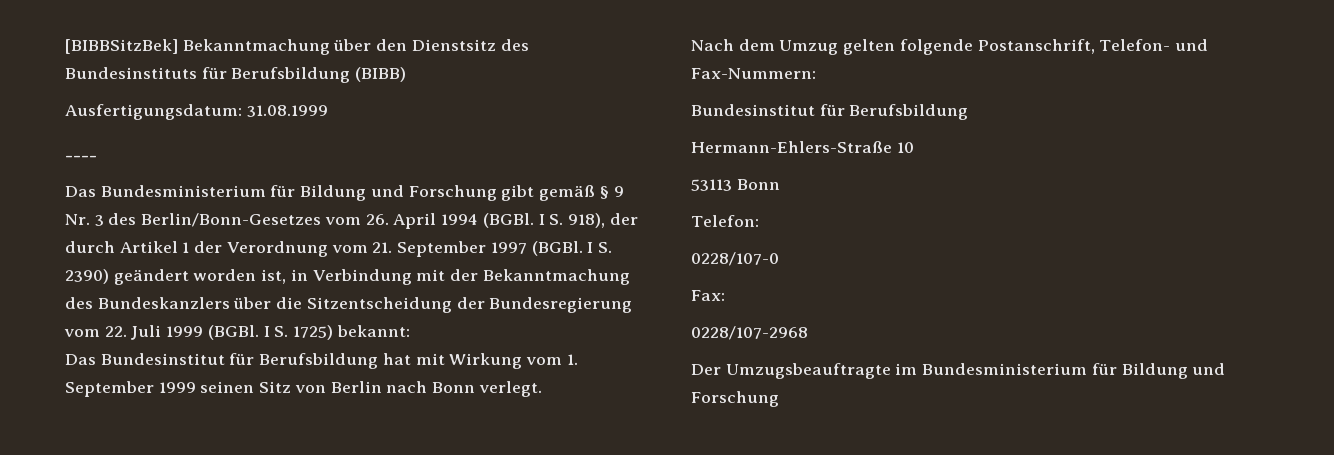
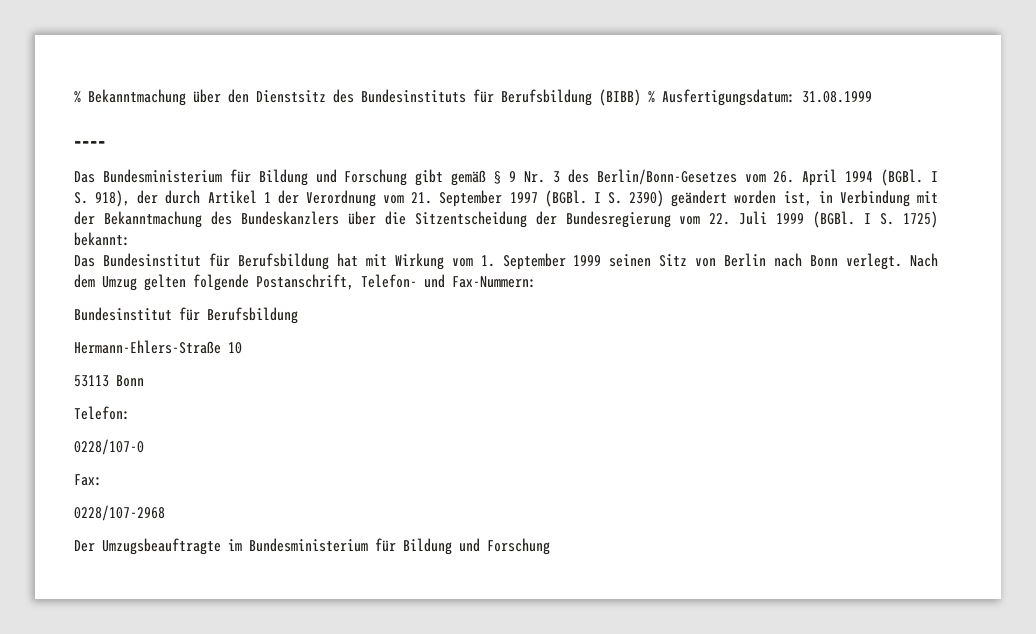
- [BIBBSitzBek] Bekanntmachung über den Dienstsitz des Bundesinstituts für Berufsbildung (BIBB)
- Ausfertigungsdatum: 31.08.1999
+ % Bekanntmachung über den Dienstsitz des Bundesinstituts für Berufsbildung (BIBB) % Ausfertigungsdatum: 31.08.1999
- Das Bundesinstitut für Berufsbildung hat mit Wirkung vom 1. September 1999 seinen Sitz von Berlin nach Bonn verlegt.
- Nach dem Umzug gelten folgende Postanschrift, Telefon- und Fax-Nummern:
+ Das Bundesinstitut für Berufsbildung hat mit Wirkung vom 1. September 1999 seinen Sitz von Berlin nach Bonn verlegt. Nach dem Umzug gelten folgende Postanschrift, Telefon- und Fax-Nummern:

